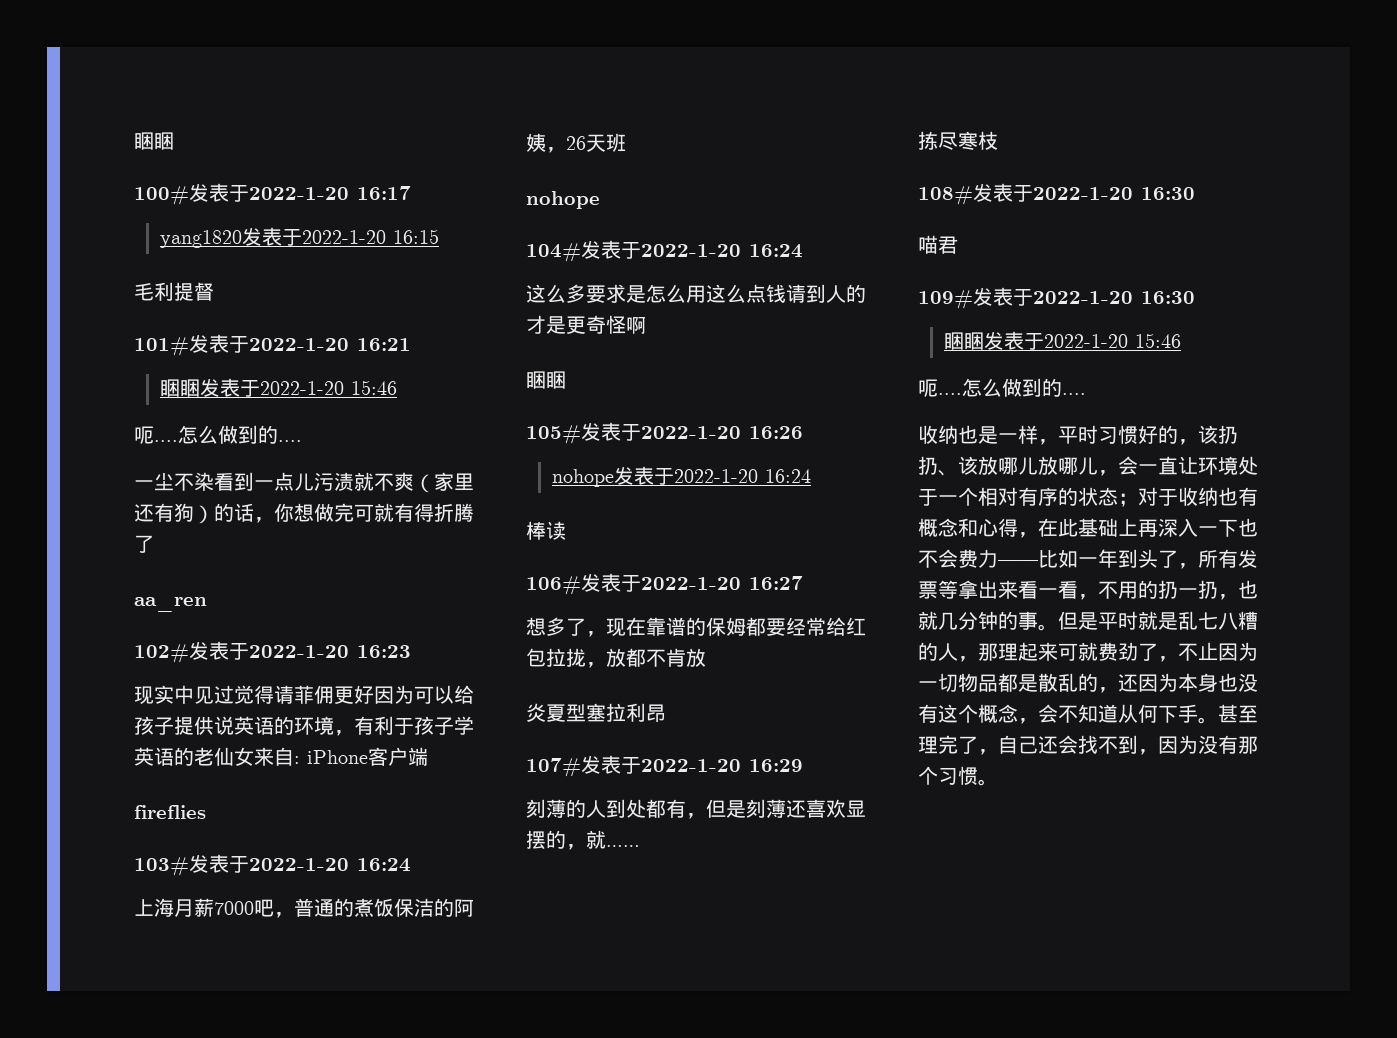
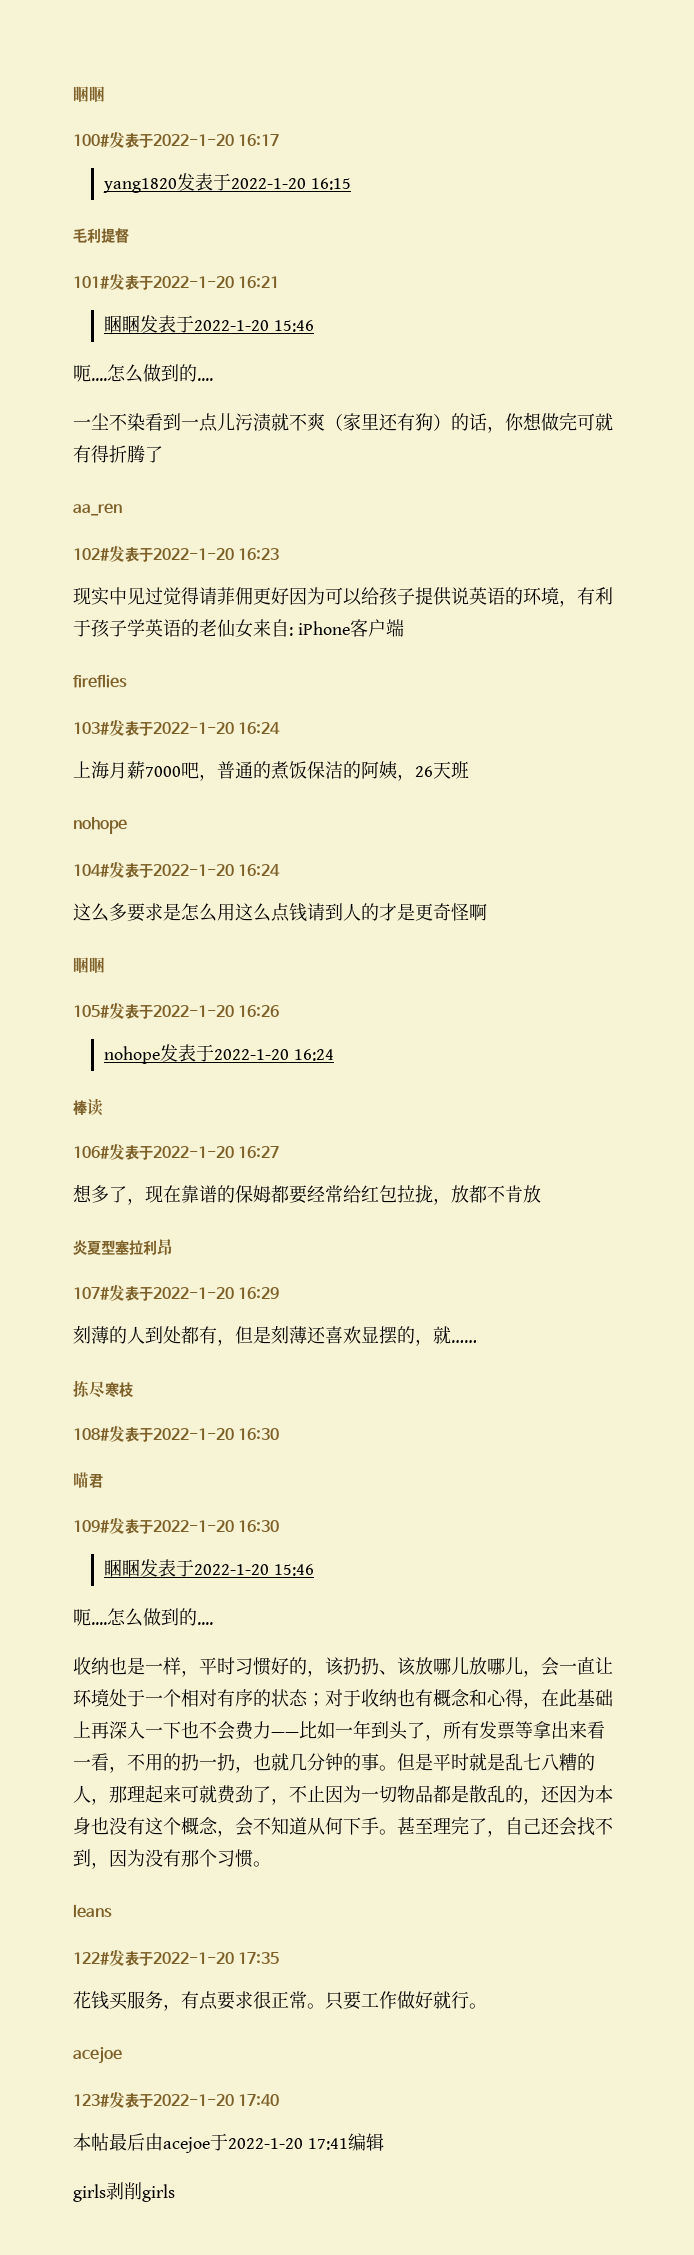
+ leans
+ 122#发表于2022-1-20 17:35
+ 花钱买服务，有点要求很正常。只要工作做好就行。
+ acejoe
+ 123#发表于2022-1-20 17:40
+ 本帖最后由acejoe于2022-1-20 17:41编辑
+ girls剥削girls

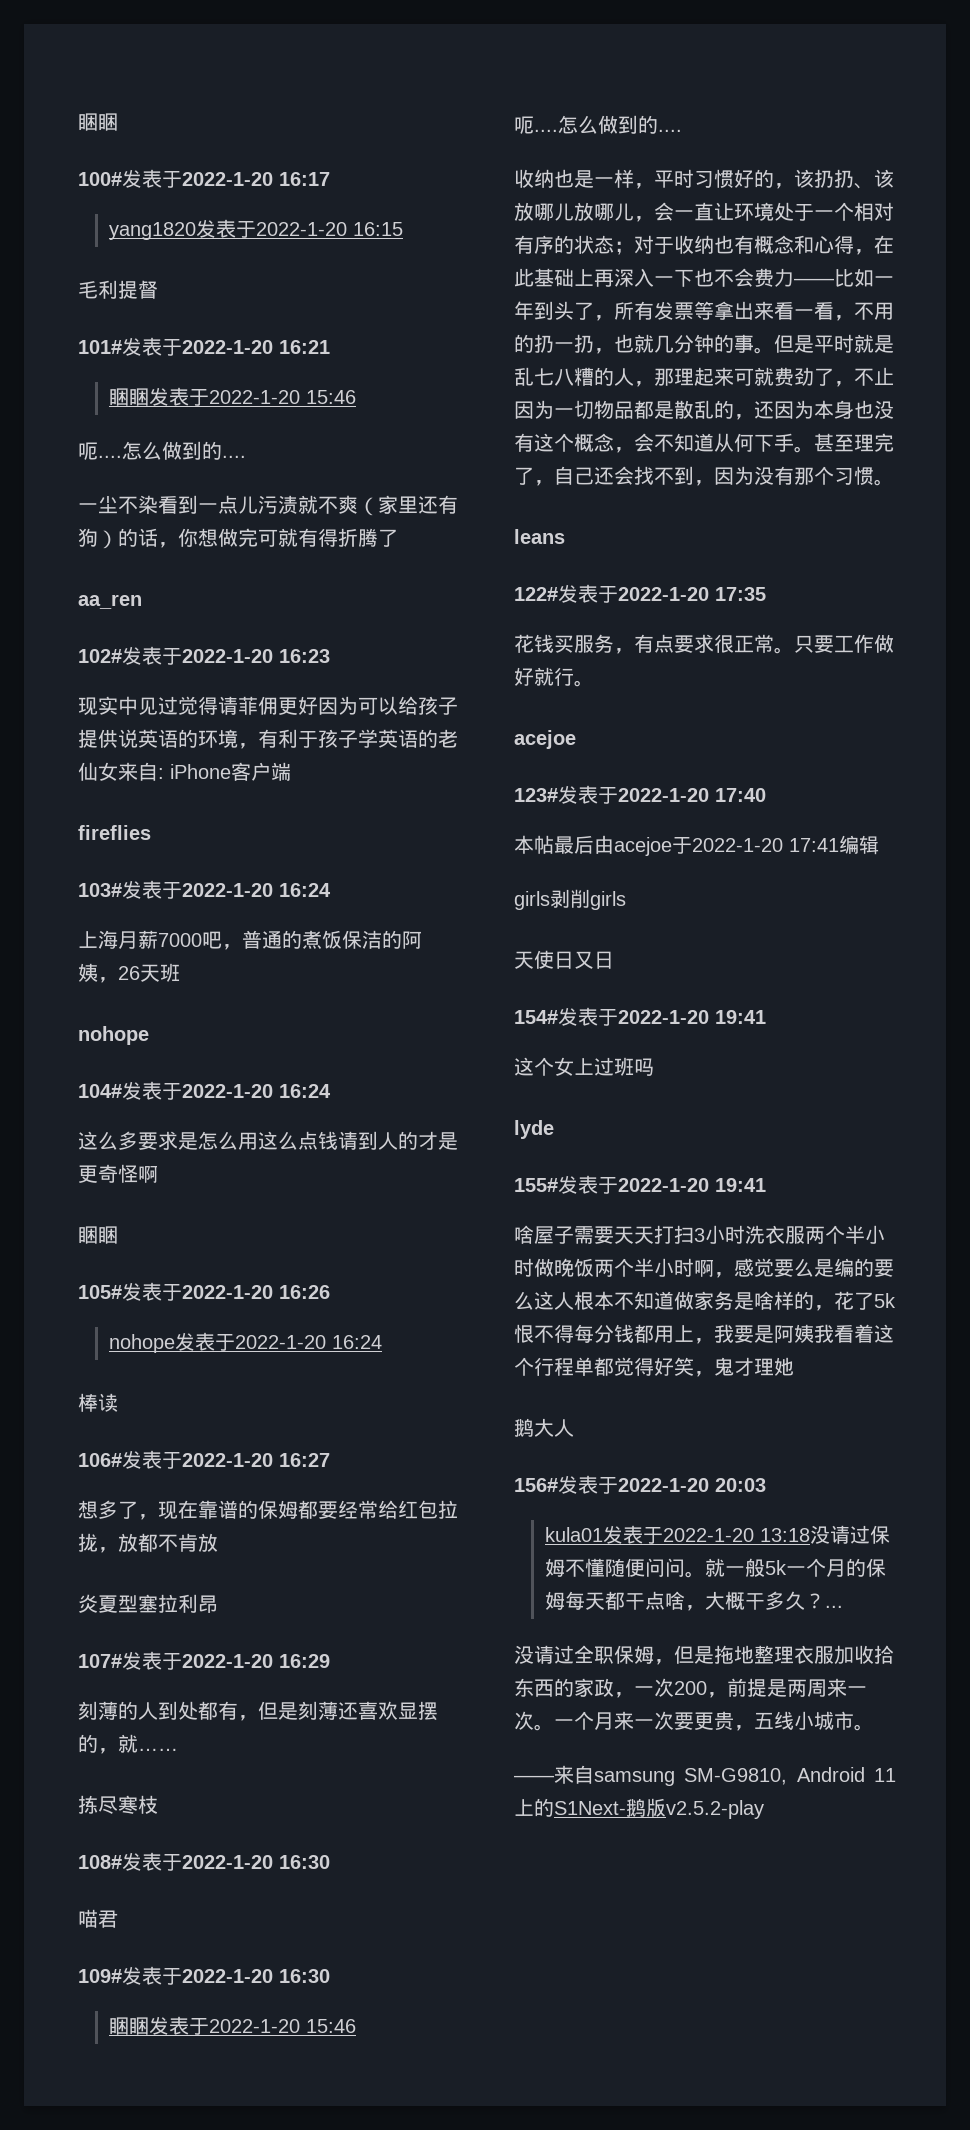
+ 天使日又日
+ 154#发表于2022-1-20 19:41
+ 这个女上过班吗
+ lyde
+ 155#发表于2022-1-20 19:41
+ 啥屋子需要天天打扫3小时洗衣服两个半小时做晚饭两个半小时啊，感觉要么是编的要么这人根本不知道做家务是啥样的，花了5k恨不得每分钱都用上，我要是阿姨我看着这个行程单都觉得好笑，鬼才理她
+ 鹅大人
+ 156#发表于2022-1-20 20:03
+ kula01发表于2022-1-20 13:18没请过保姆不懂随便问问。就一般5k一个月的保姆每天都干点啥，大概干多久？...
+ 没请过全职保姆，但是拖地整理衣服加收拾东西的家政，一次200，前提是两周来一次。一个月来一次要更贵，五线小城市。
+ ——来自samsung SM-G9810, Android 11上的S1Next-鹅版v2.5.2-play

